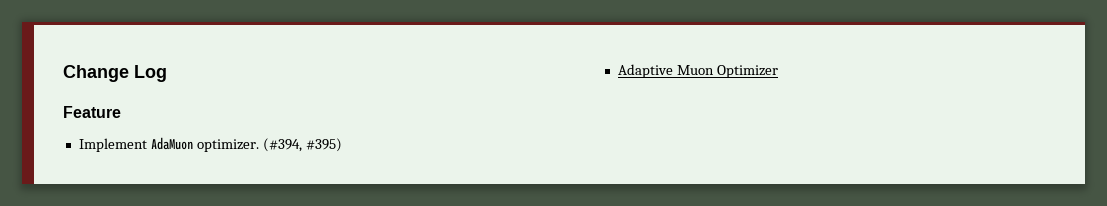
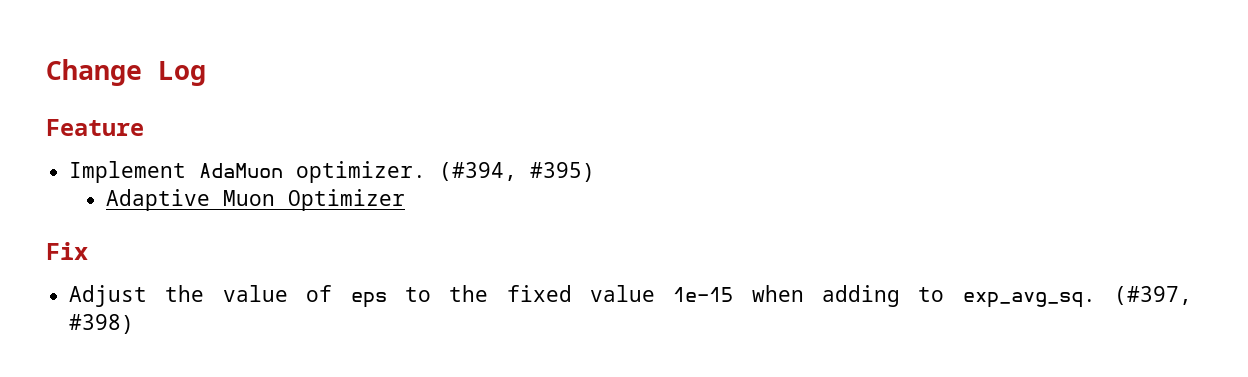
+ Fix
+ Adjust the value of eps to the fixed value 1e-15 when adding to exp_avg_sq. (#397, #398)

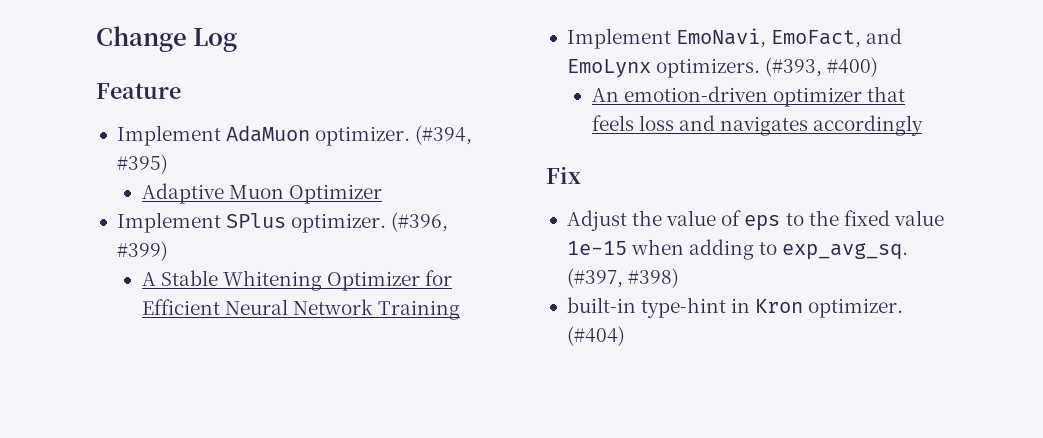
+ Implement SPlus optimizer. (#396, #399)
+ A Stable Whitening Optimizer for Efficient Neural Network Training
+ Implement EmoNavi, EmoFact, and EmoLynx optimizers. (#393, #400)
+ An emotion-driven optimizer that feels loss and navigates accordingly
+ built-in type-hint in Kron optimizer. (#404)

